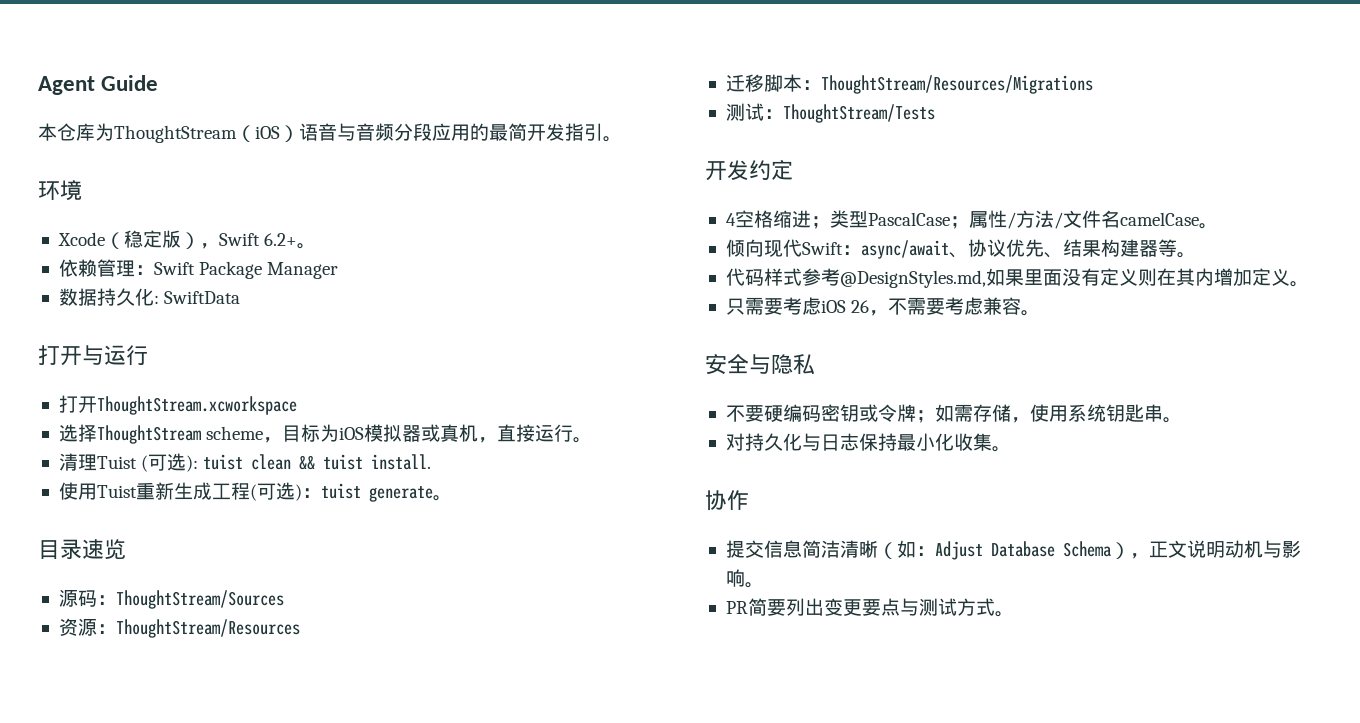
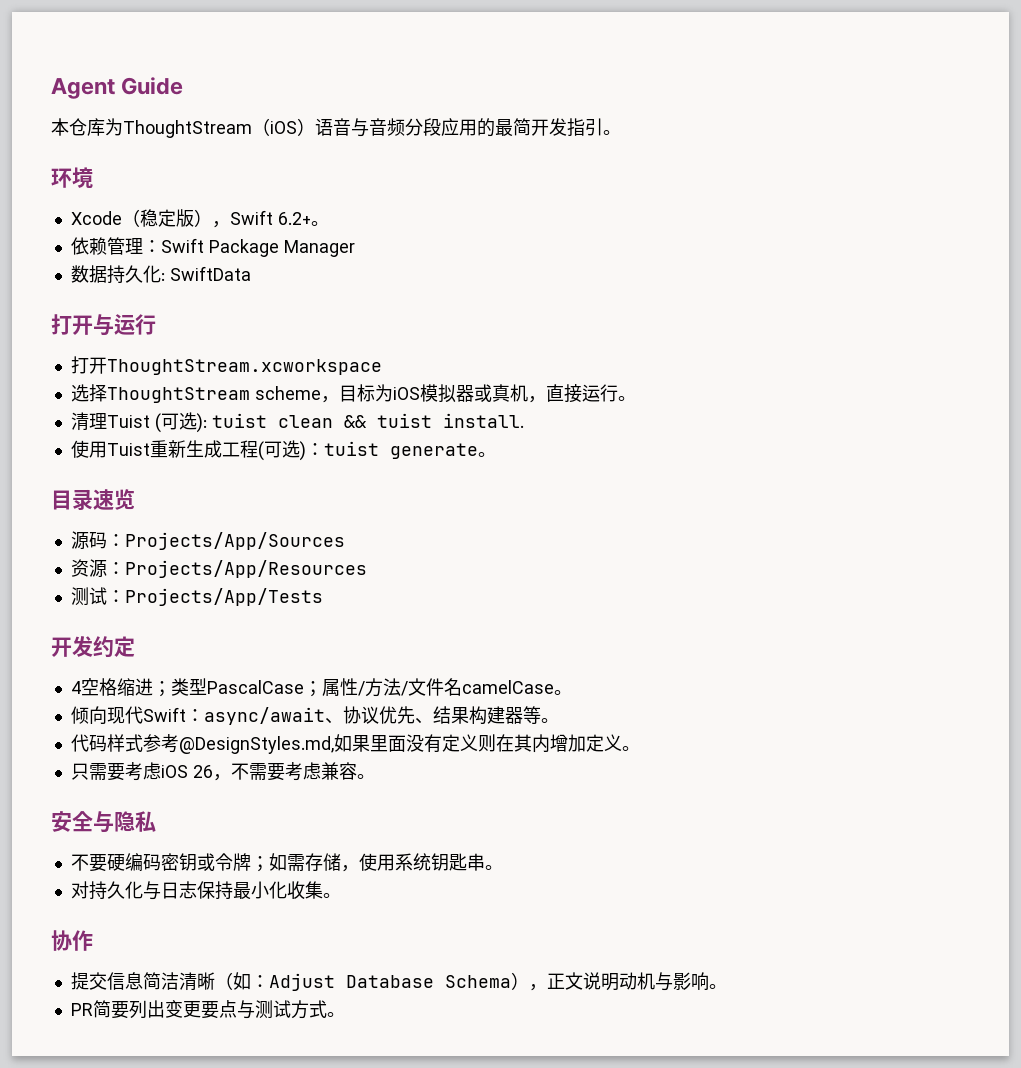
- 源码：ThoughtStream/Sources
+ 源码：Projects/App/Sources
- 资源：ThoughtStream/Resources
- 迁移脚本：ThoughtStream/Resources/Migrations
+ 资源：Projects/App/Resources
- 测试：ThoughtStream/Tests
+ 测试：Projects/App/Tests

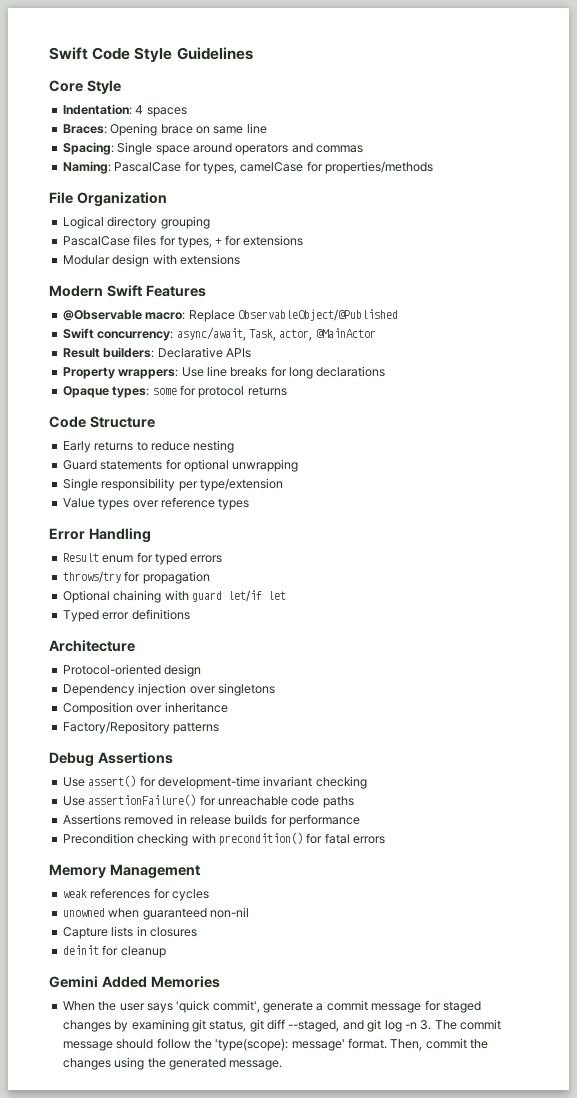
- Agent Guide
- 本仓库为ThoughtStream（iOS）语音与音频分段应用的最简开发指引。
- 环境
- Xcode（稳定版），Swift 6.2+。
- 依赖管理：Swift Package Manager
- 数据持久化: SwiftData
- 打开与运行
- 打开ThoughtStream.xcworkspace
- 选择ThoughtStream scheme，目标为iOS模拟器或真机，直接运行。
- 清理Tuist (可选): tuist clean && tuist install.
- 使用Tuist重新生成工程(可选)：tuist generate。
- 目录速览
- 源码：Projects/App/Sources
- 资源：Projects/App/Resources
- 测试：Projects/App/Tests
- 开发约定
- 4空格缩进；类型PascalCase；属性/方法/文件名camelCase。
- 倾向现代Swift：async/await、协议优先、结果构建器等。
- 代码样式参考@DesignStyles.md,如果里面没有定义则在其内增加定义。
- 只需要考虑iOS 26，不需要考虑兼容。
- 安全与隐私
- 不要硬编码密钥或令牌；如需存储，使用系统钥匙串。
- 对持久化与日志保持最小化收集。
- 协作
- 提交信息简洁清晰（如：Adjust Database Schema），正文说明动机与影响。
- PR简要列出变更要点与测试方式。
+ Swift Code Style Guidelines
+ Core Style
+ Indentation: 4 spaces
+ Braces: Opening brace on same line
+ Spacing: Single space around operators and commas
+ Naming: PascalCase for types, camelCase for properties/methods
+ File Organization
+ Logical directory grouping
+ PascalCase files for types, + for extensions
+ Modular design with extensions
+ Modern Swift Features
+ @Observable macro: Replace ObservableObject/@Published
+ Swift concurrency: async/await, Task, actor, @MainActor
+ Result builders: Declarative APIs
+ Property wrappers: Use line breaks for long declarations
+ Opaque types: some for protocol returns
+ Code Structure
+ Early returns to reduce nesting
+ Guard statements for optional unwrapping
+ Single responsibility per type/extension
+ Value types over reference types
+ Error Handling
+ Result enum for typed errors
+ throws/try for propagation
+ Optional chaining with guard let/if let
+ Typed error definitions
+ Architecture
+ Protocol-oriented design
+ Dependency injection over singletons
+ Composition over inheritance
+ Factory/Repository patterns
+ Debug Assertions
+ Use assert() for development-time invariant checking
+ Use assertionFailure() for unreachable code paths
+ Assertions removed in release builds for performance
+ Precondition checking with precondition() for fatal errors
+ Memory Management
+ weak references for cycles
+ unowned when guaranteed non-nil
+ Capture lists in closures
+ deinit for cleanup
+ Gemini Added Memories
+ When the user says 'quick commit', generate a commit message for staged changes by examining git status, git diff --staged, and git log -n 3. The commit message should follow the 'type(scope): message' format. Then, commit the changes using the generated message.

